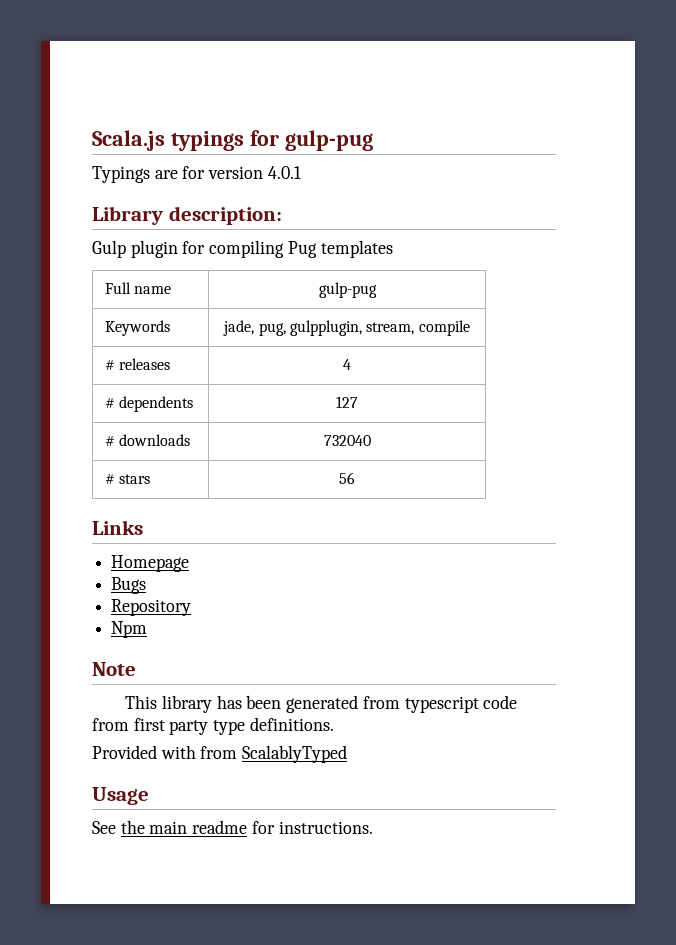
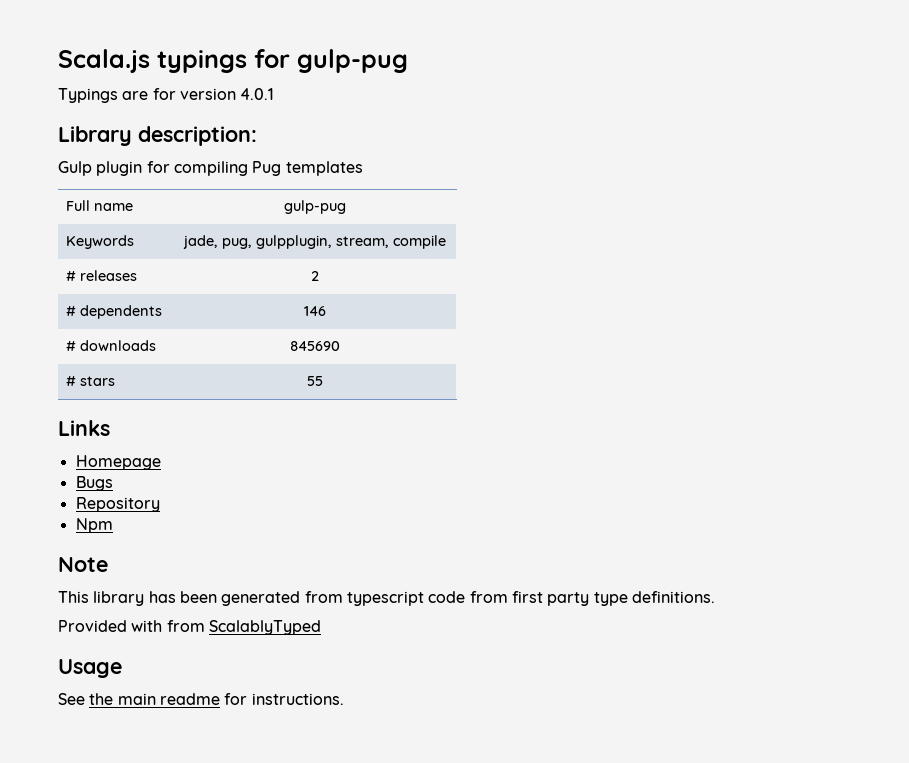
- # releases | 4
+ # releases | 2
- # dependents | 127
+ # dependents | 146
- # downloads | 732040
+ # downloads | 845690
- # stars | 56
+ # stars | 55

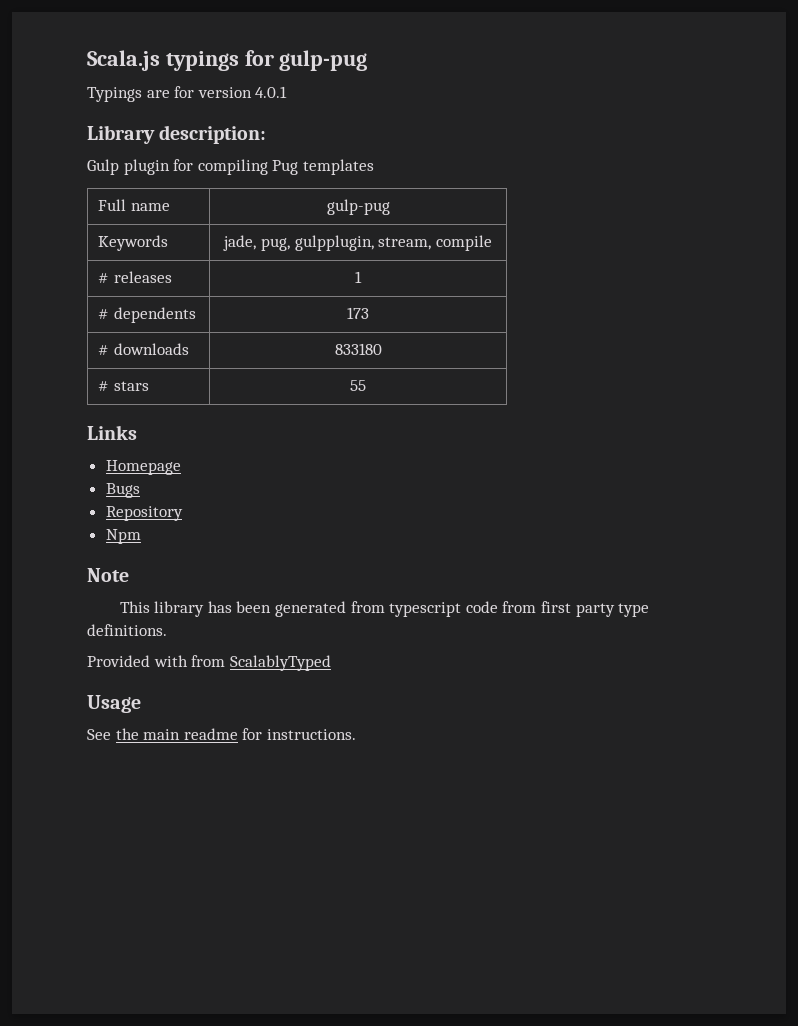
- # releases | 2
+ # releases | 1
- # dependents | 146
+ # dependents | 173
- # downloads | 845690
+ # downloads | 833180

